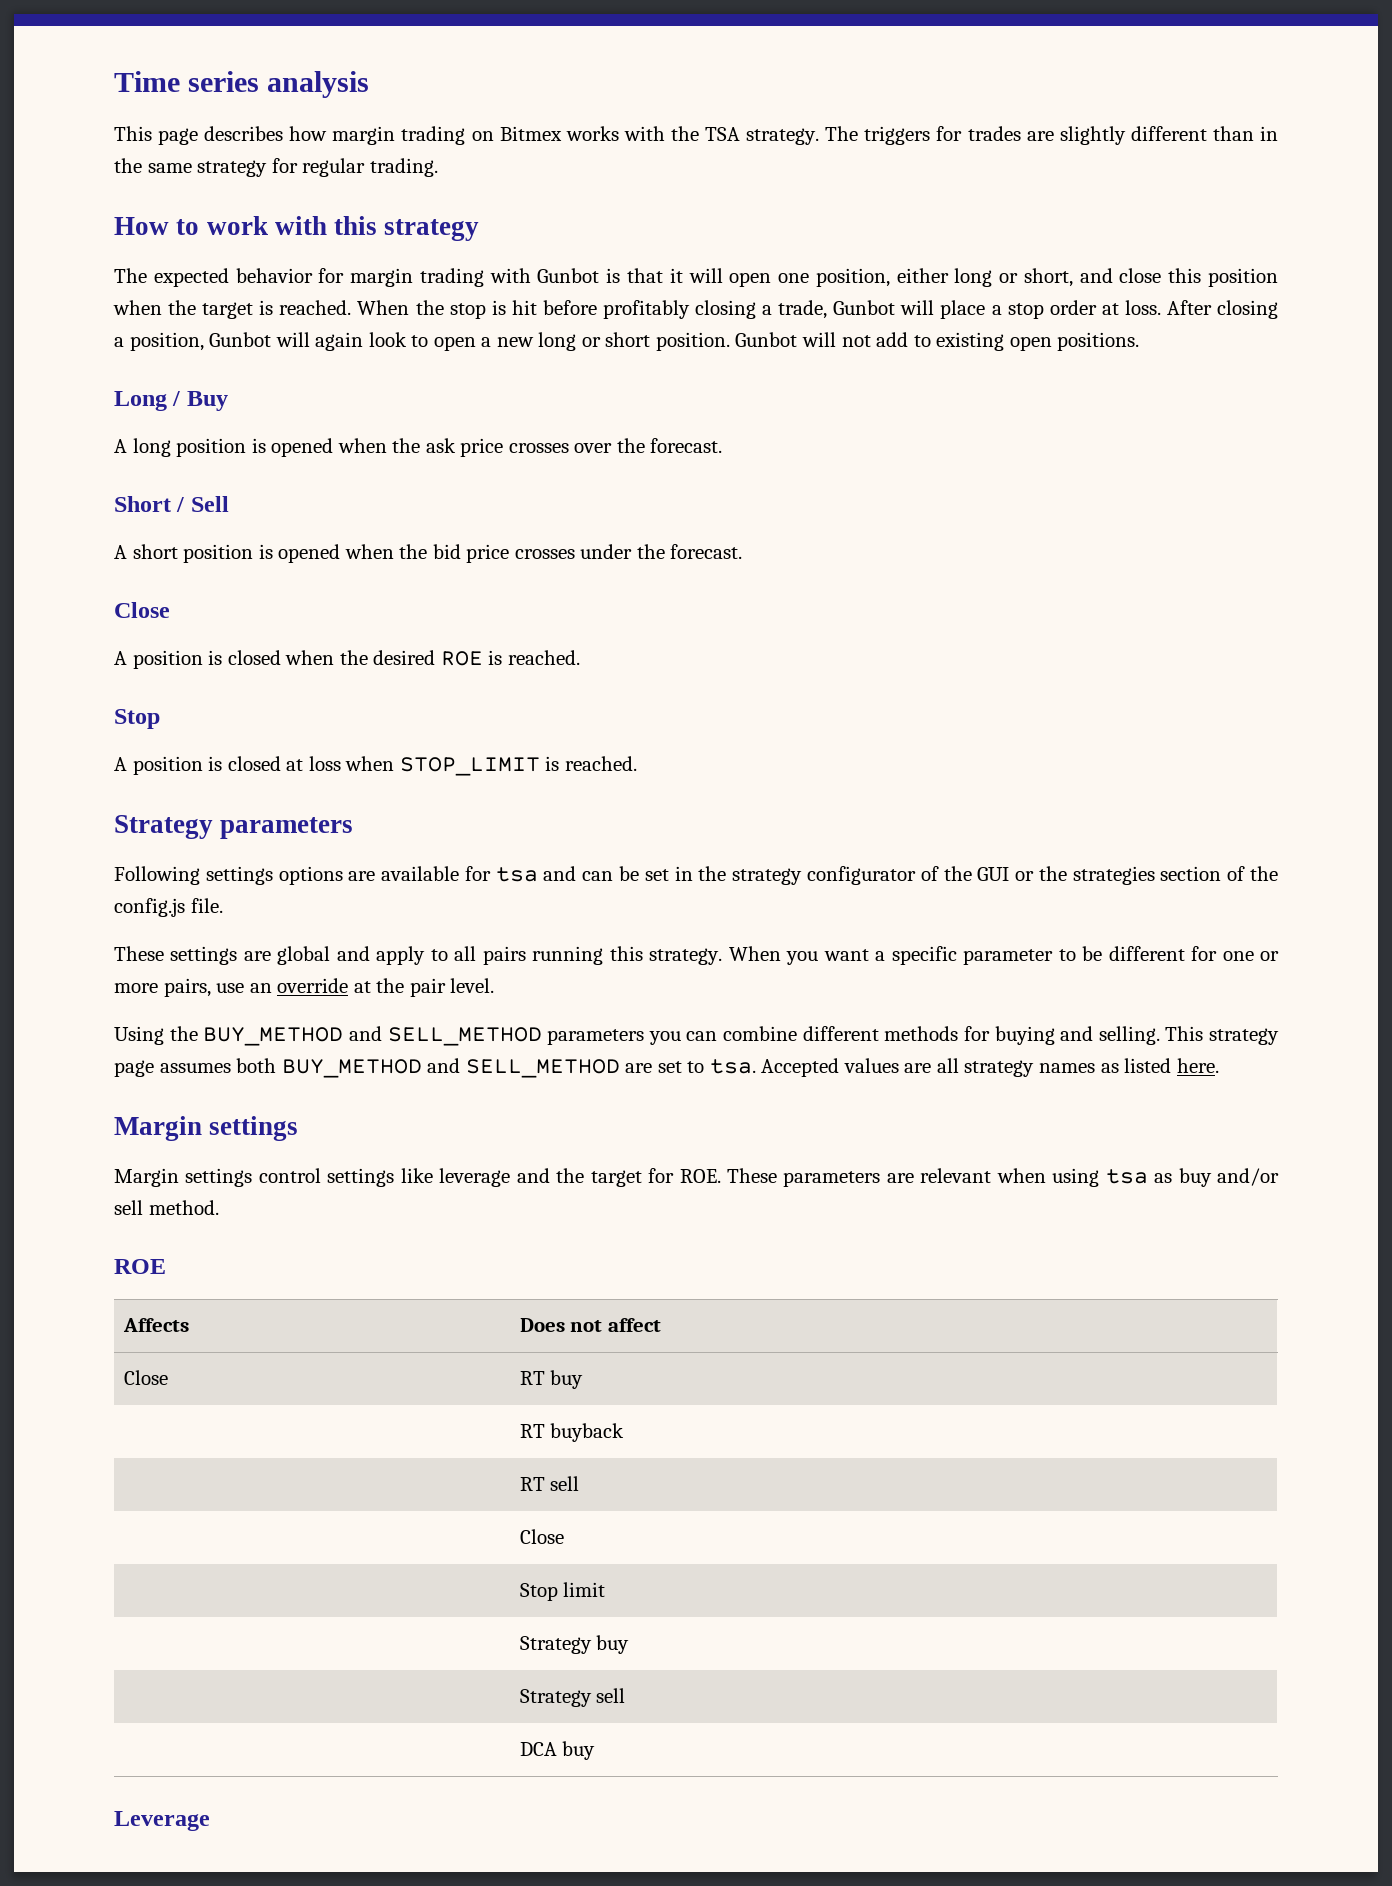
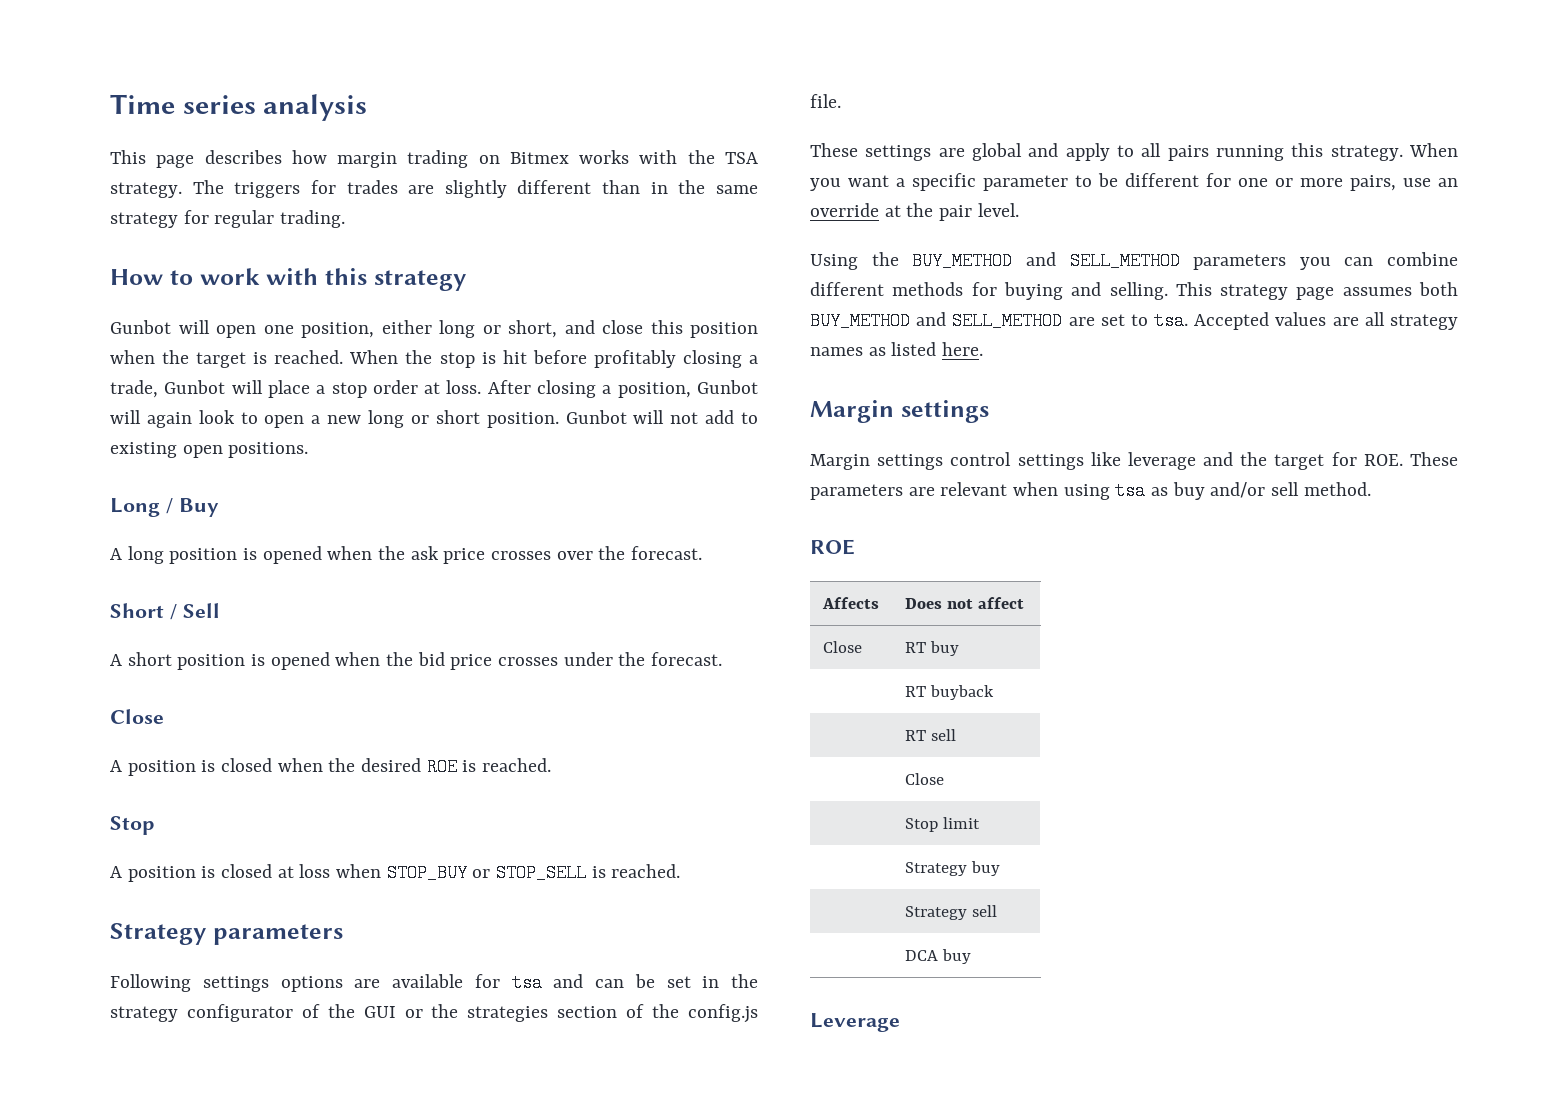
- The expected behavior for margin trading with Gunbot is that it will open one position, either long or short, and close this position when the target is reached.
+ Gunbot will open one position, either long or short, and close this position when the target is reached.
- A position is closed at loss when STOP_LIMIT is reached.
+ A position is closed at loss when STOP_BUY or STOP_SELL is reached.

